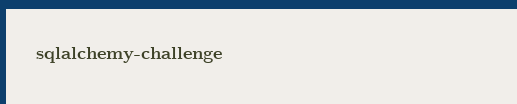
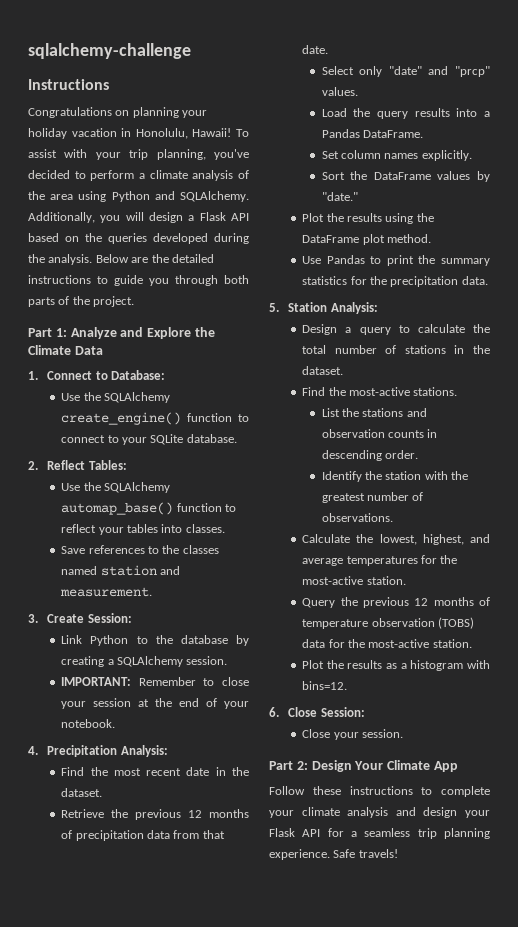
+ Instructions
+ Congratulations on planning your holiday vacation in Honolulu, Hawaii! To assist with your trip planning, you've decided to perform a climate analysis of the area using Python and SQLAlchemy. Additionally, you will design a Flask API based on the queries developed during the analysis. Below are the detailed instructions to guide you through both parts of the project.
+ Part 1: Analyze and Explore the Climate Data
+ 1. Connect to Database:
+ Use the SQLAlchemy create_engine() function to connect to your SQLite database.
+ 2. Reflect Tables:
+ Use the SQLAlchemy automap_base() function to reflect your tables into classes.
+ Save references to the classes named station and measurement.
+ 3. Create Session:
+ Link Python to the database by creating a SQLAlchemy session.
+ IMPORTANT: Remember to close your session at the end of your notebook.
+ 4. Precipitation Analysis:
+ Find the most recent date in the dataset.
+ Retrieve the previous 12 months of precipitation data from that date.
+ Select only "date" and "prcp" values.
+ Load the query results into a Pandas DataFrame.
+ Set column names explicitly.
+ Sort the DataFrame values by "date."
+ Plot the results using the DataFrame plot method.
+ Use Pandas to print the summary statistics for the precipitation data.
+ 5. Station Analysis:
+ Design a query to calculate the total number of stations in the dataset.
+ Find the most-active stations.
+ List the stations and observation counts in descending order.
+ Identify the station with the greatest number of observations.
+ Calculate the lowest, highest, and average temperatures for the most-active station.
+ Query the previous 12 months of temperature observation (TOBS) data for the most-active station.
+ Plot the results as a histogram with bins=12.
+ 6. Close Session:
+ Close your session.
+ Part 2: Design Your Climate App
+ Follow these instructions to complete your climate analysis and design your Flask API for a seamless trip planning experience. Safe travels!

